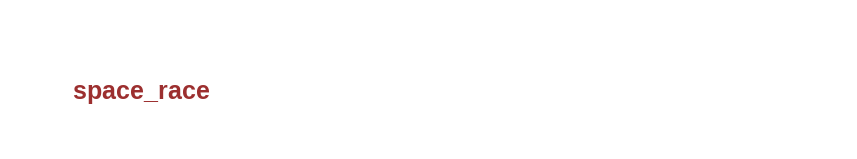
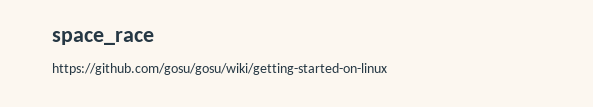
+ https://github.com/gosu/gosu/wiki/getting-started-on-linux

